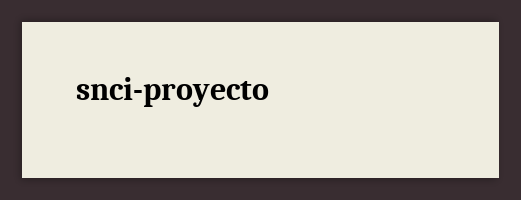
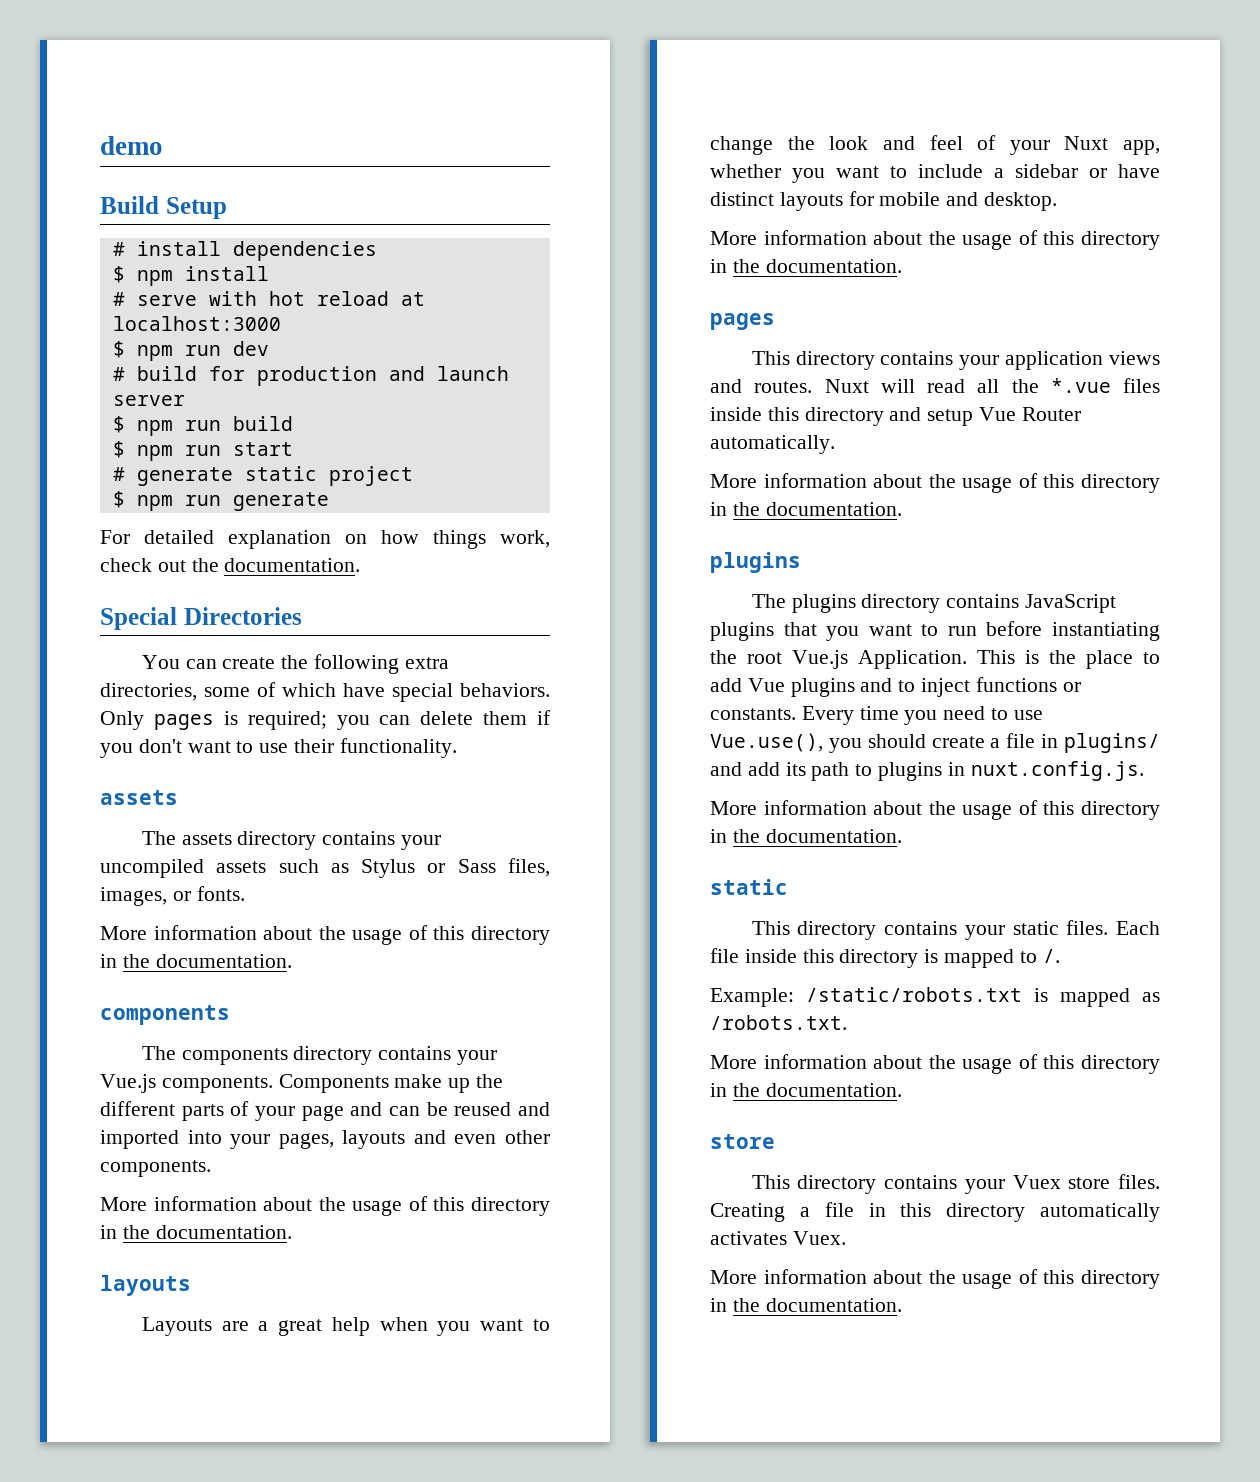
- snci-proyecto
+ demo
+ Build Setup
+ # install dependencies
+ $ npm install
+ # serve with hot reload at localhost:3000
+ $ npm run dev
+ # build for production and launch server
+ $ npm run build
+ $ npm run start
+ # generate static project
+ $ npm run generate
+ For detailed explanation on how things work, check out the documentation.
+ Special Directories
+ You can create the following extra directories, some of which have special behaviors. Only pages is required; you can delete them if you don't want to use their functionality.
+ assets
+ The assets directory contains your uncompiled assets such as Stylus or Sass files, images, or fonts.
+ More information about the usage of this directory in the documentation.
+ components
+ The components directory contains your Vue.js components. Components make up the different parts of your page and can be reused and imported into your pages, layouts and even other components.
+ More information about the usage of this directory in the documentation.
+ layouts
+ Layouts are a great help when you want to change the look and feel of your Nuxt app, whether you want to include a sidebar or have distinct layouts for mobile and desktop.
+ More information about the usage of this directory in the documentation.
+ pages
+ This directory contains your application views and routes. Nuxt will read all the *.vue files inside this directory and setup Vue Router automatically.
+ More information about the usage of this directory in the documentation.
+ plugins
+ The plugins directory contains JavaScript plugins that you want to run before instantiating the root Vue.js Application. This is the place to add Vue plugins and to inject functions or constants. Every time you need to use Vue.use(), you should create a file in plugins/ and add its path to plugins in nuxt.config.js.
+ More information about the usage of this directory in the documentation.
+ static
+ This directory contains your static files. Each file inside this directory is mapped to /.
+ Example: /static/robots.txt is mapped as /robots.txt.
+ More information about the usage of this directory in the documentation.
+ store
+ This directory contains your Vuex store files. Creating a file in this directory automatically activates Vuex.
+ More information about the usage of this directory in the documentation.

